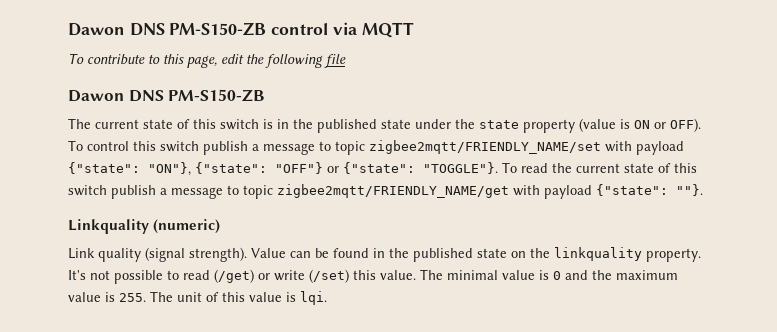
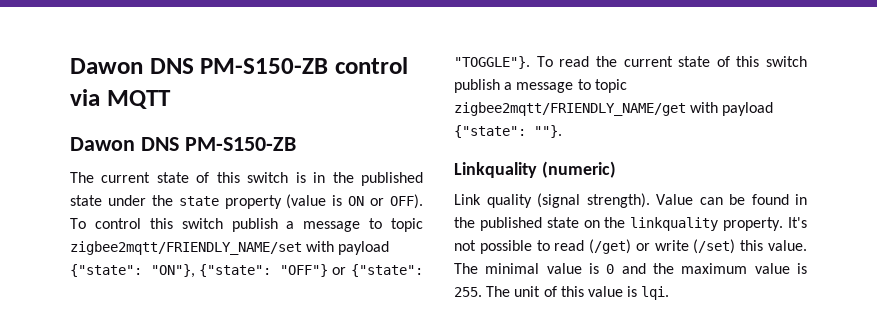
- To contribute to this page, edit the following file

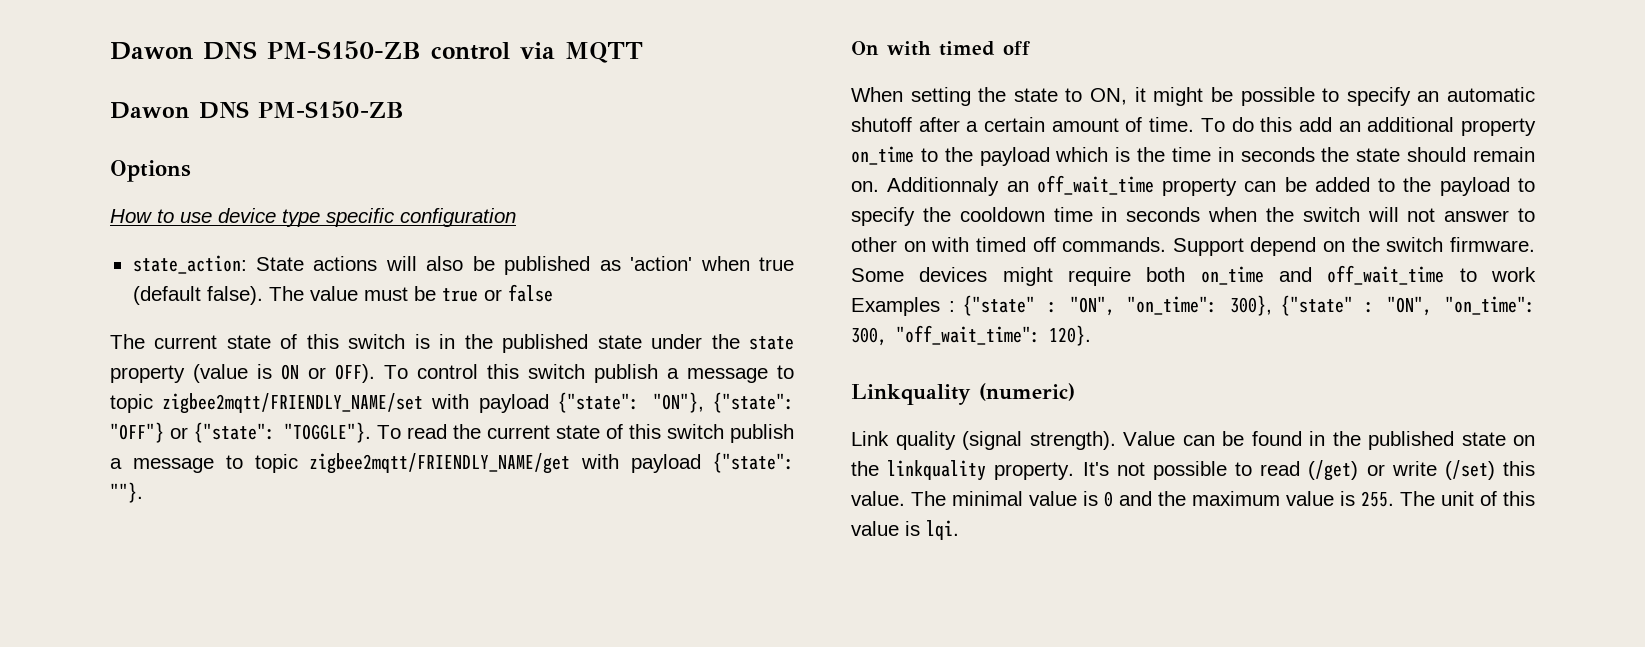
+ Options
+ How to use device type specific configuration
+ state_action: State actions will also be published as 'action' when true (default false). The value must be true or false
+ On with timed off
+ When setting the state to ON, it might be possible to specify an automatic shutoff after a certain amount of time. To do this add an additional property on_time to the payload which is the time in seconds the state should remain on. Additionnaly an off_wait_time property can be added to the payload to specify the cooldown time in seconds when the switch will not answer to other on with timed off commands. Support depend on the switch firmware. Some devices might require both on_time and off_wait_time to work Examples : {"state" : "ON", "on_time": 300}, {"state" : "ON", "on_time": 300, "off_wait_time": 120}.

